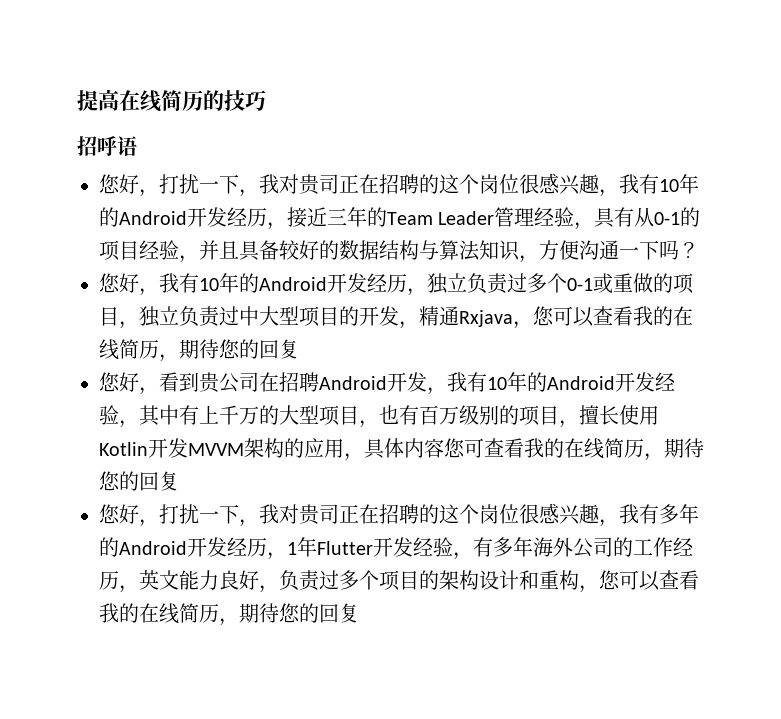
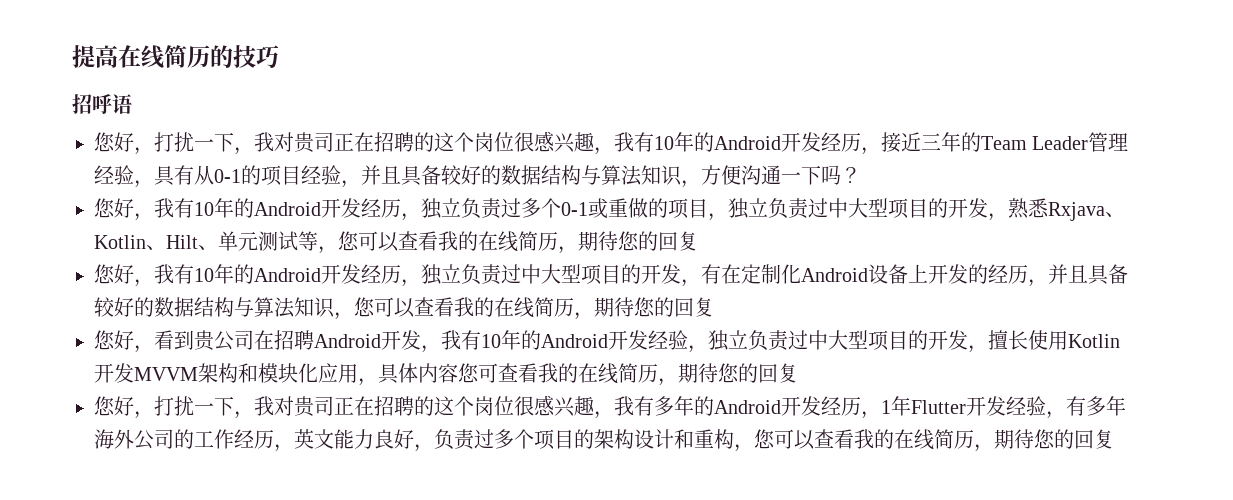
- 您好，我有10年的Android开发经历，独立负责过多个0-1或重做的项目，独立负责过中大型项目的开发，精通Rxjava，您可以查看我的在线简历，期待您的回复
+ 您好，我有10年的Android开发经历，独立负责过多个0-1或重做的项目，独立负责过中大型项目的开发，熟悉Rxjava、Kotlin、Hilt、单元测试等，您可以查看我的在线简历，期待您的回复
+ 您好，我有10年的Android开发经历，独立负责过中大型项目的开发，有在定制化Android设备上开发的经历，并且具备较好的数据结构与算法知识，您可以查看我的在线简历，期待您的回复
- 您好，看到贵公司在招聘Android开发，我有10年的Android开发经验，其中有上千万的大型项目，也有百万级别的项目，擅长使用Kotlin开发MVVM架构的应用，具体内容您可查看我的在线简历，期待您的回复
+ 您好，看到贵公司在招聘Android开发，我有10年的Android开发经验，独立负责过中大型项目的开发，擅长使用Kotlin开发MVVM架构和模块化应用，具体内容您可查看我的在线简历，期待您的回复

